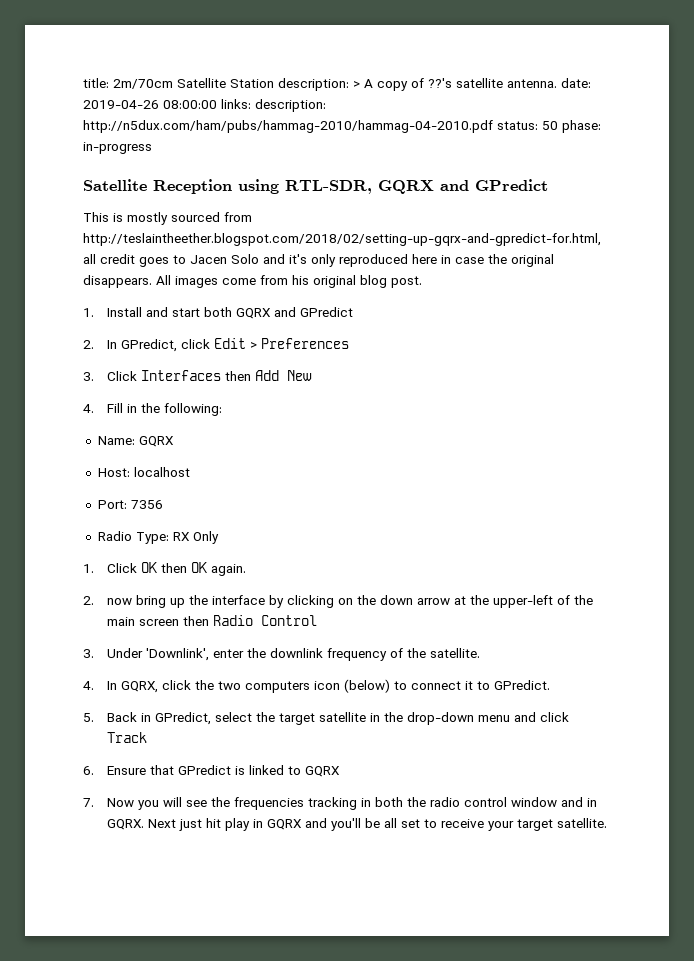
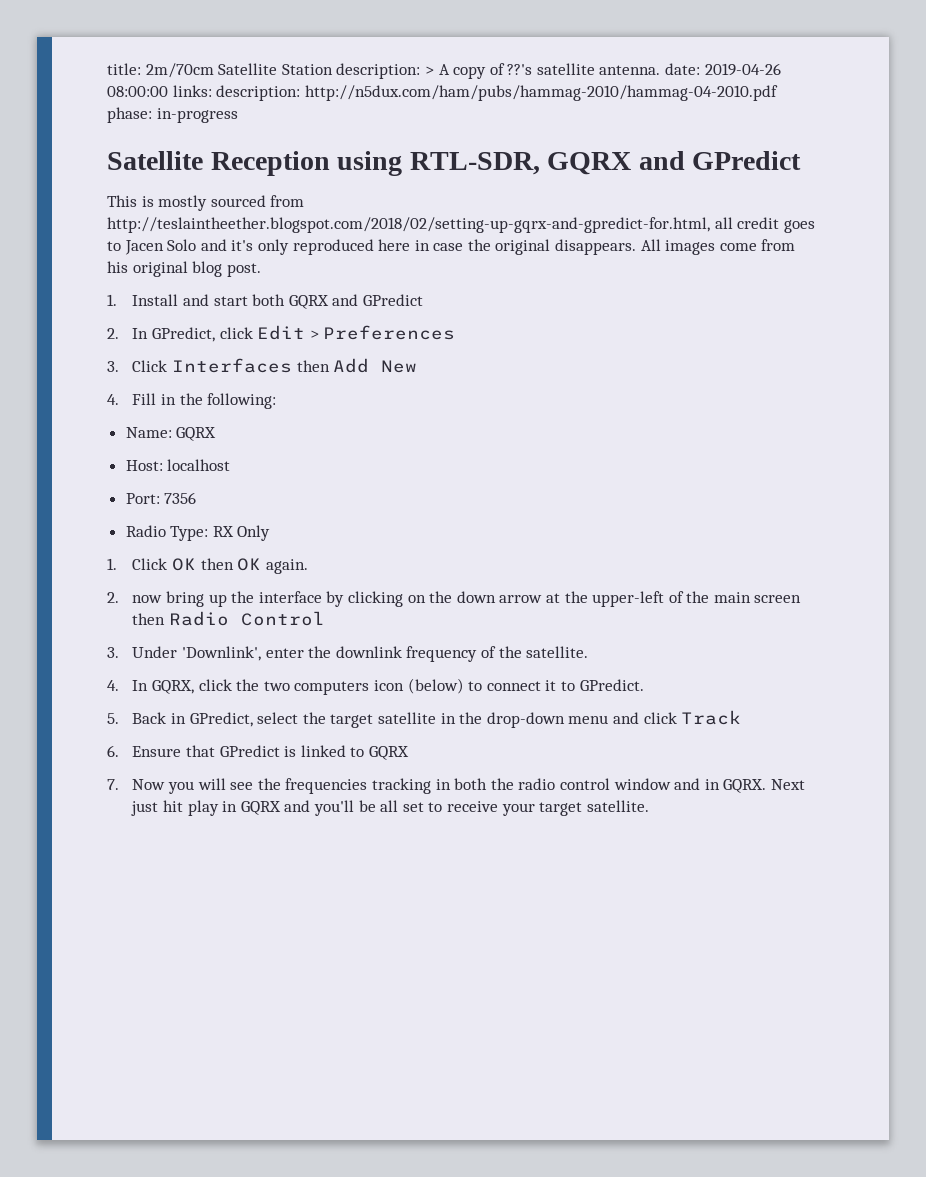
- title: 2m/70cm Satellite Station description: > A copy of ??'s satellite antenna. date: 2019-04-26 08:00:00 links: description: http://n5dux.com/ham/pubs/hammag-2010/hammag-04-2010.pdf status: 50 phase: in-progress
+ title: 2m/70cm Satellite Station description: > A copy of ??'s satellite antenna. date: 2019-04-26 08:00:00 links: description: http://n5dux.com/ham/pubs/hammag-2010/hammag-04-2010.pdf phase: in-progress

